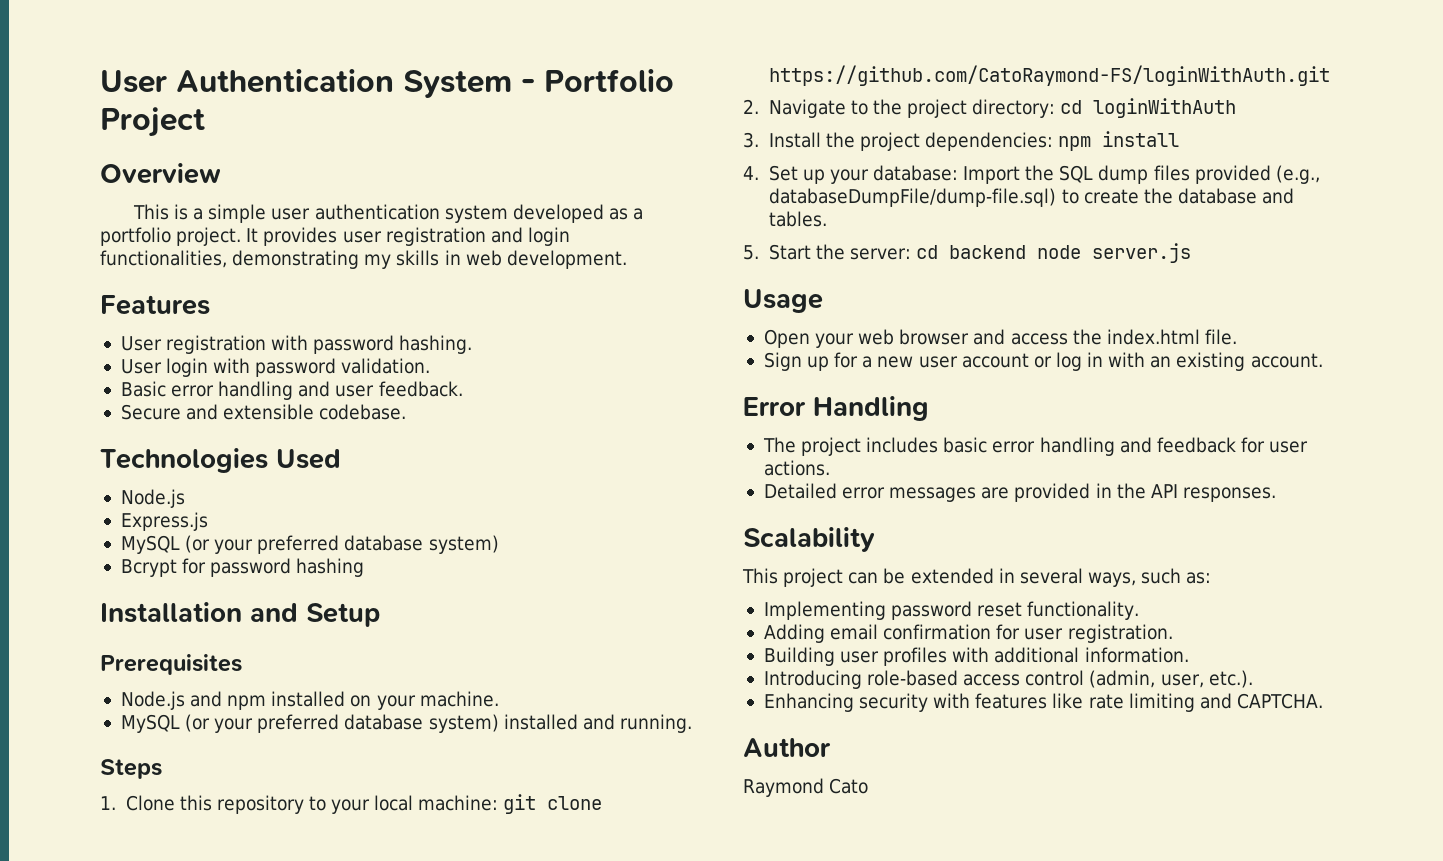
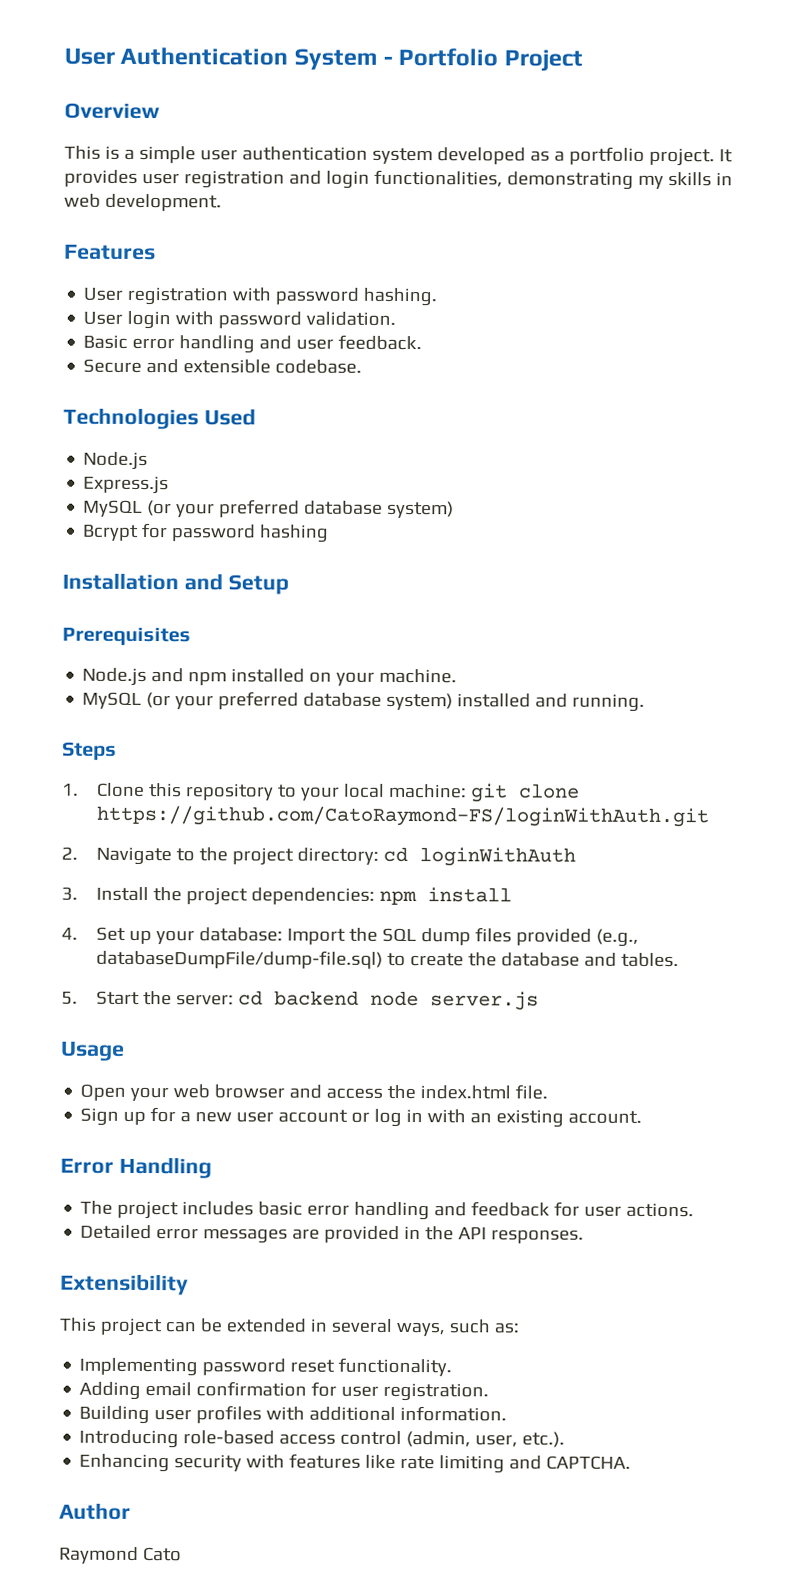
- Scalability
+ Extensibility

